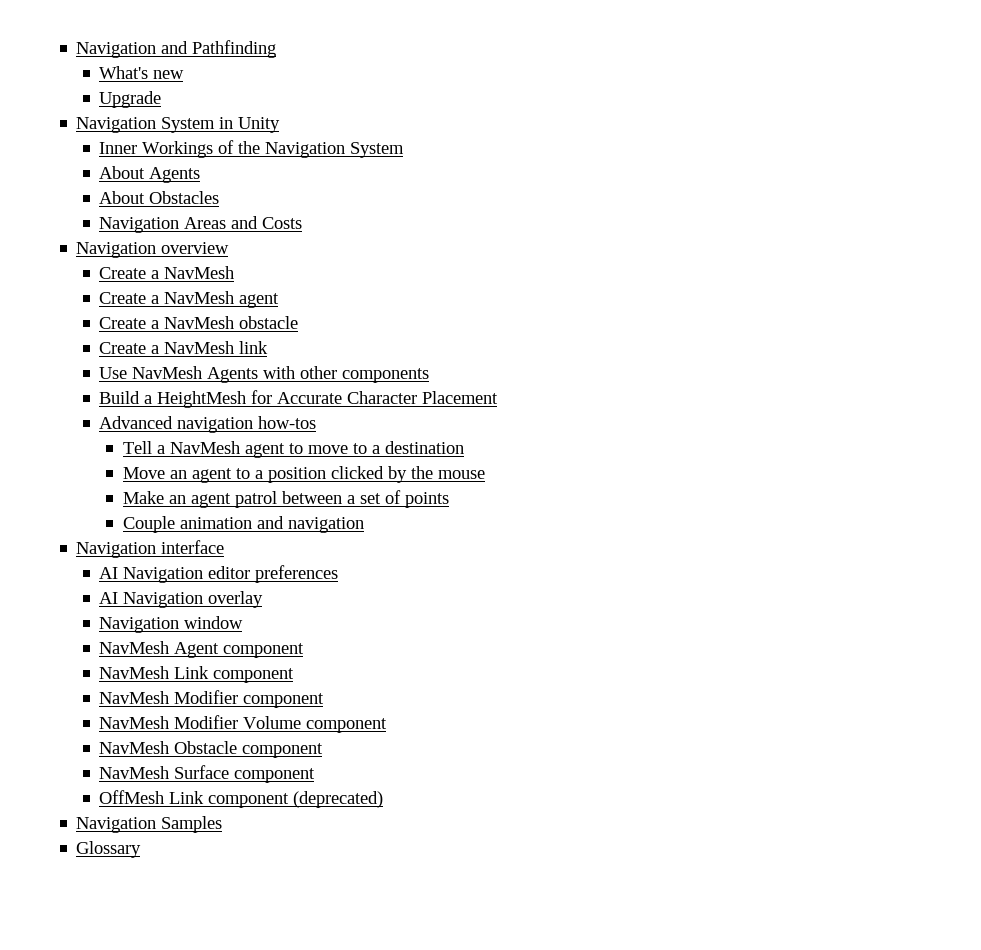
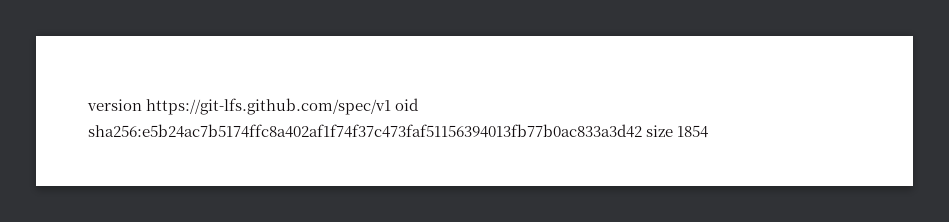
- Navigation and Pathfinding
- What's new
- Upgrade
- Navigation System in Unity
- Inner Workings of the Navigation System
- About Agents
- About Obstacles
- Navigation Areas and Costs
- Navigation overview
- Create a NavMesh
- Create a NavMesh agent
- Create a NavMesh obstacle
- Create a NavMesh link
- Use NavMesh Agents with other components
- Build a HeightMesh for Accurate Character Placement
- Advanced navigation how-tos
- Tell a NavMesh agent to move to a destination
- Move an agent to a position clicked by the mouse
- Make an agent patrol between a set of points
- Couple animation and navigation
- Navigation interface
- AI Navigation editor preferences
- AI Navigation overlay
- Navigation window
- NavMesh Agent component
- NavMesh Link component
- NavMesh Modifier component
- NavMesh Modifier Volume component
- NavMesh Obstacle component
- NavMesh Surface component
- OffMesh Link component (deprecated)
- Navigation Samples
- Glossary
+ version https://git-lfs.github.com/spec/v1 oid sha256:e5b24ac7b5174ffc8a402af1f74f37c473faf51156394013fb77b0ac833a3d42 size 1854

